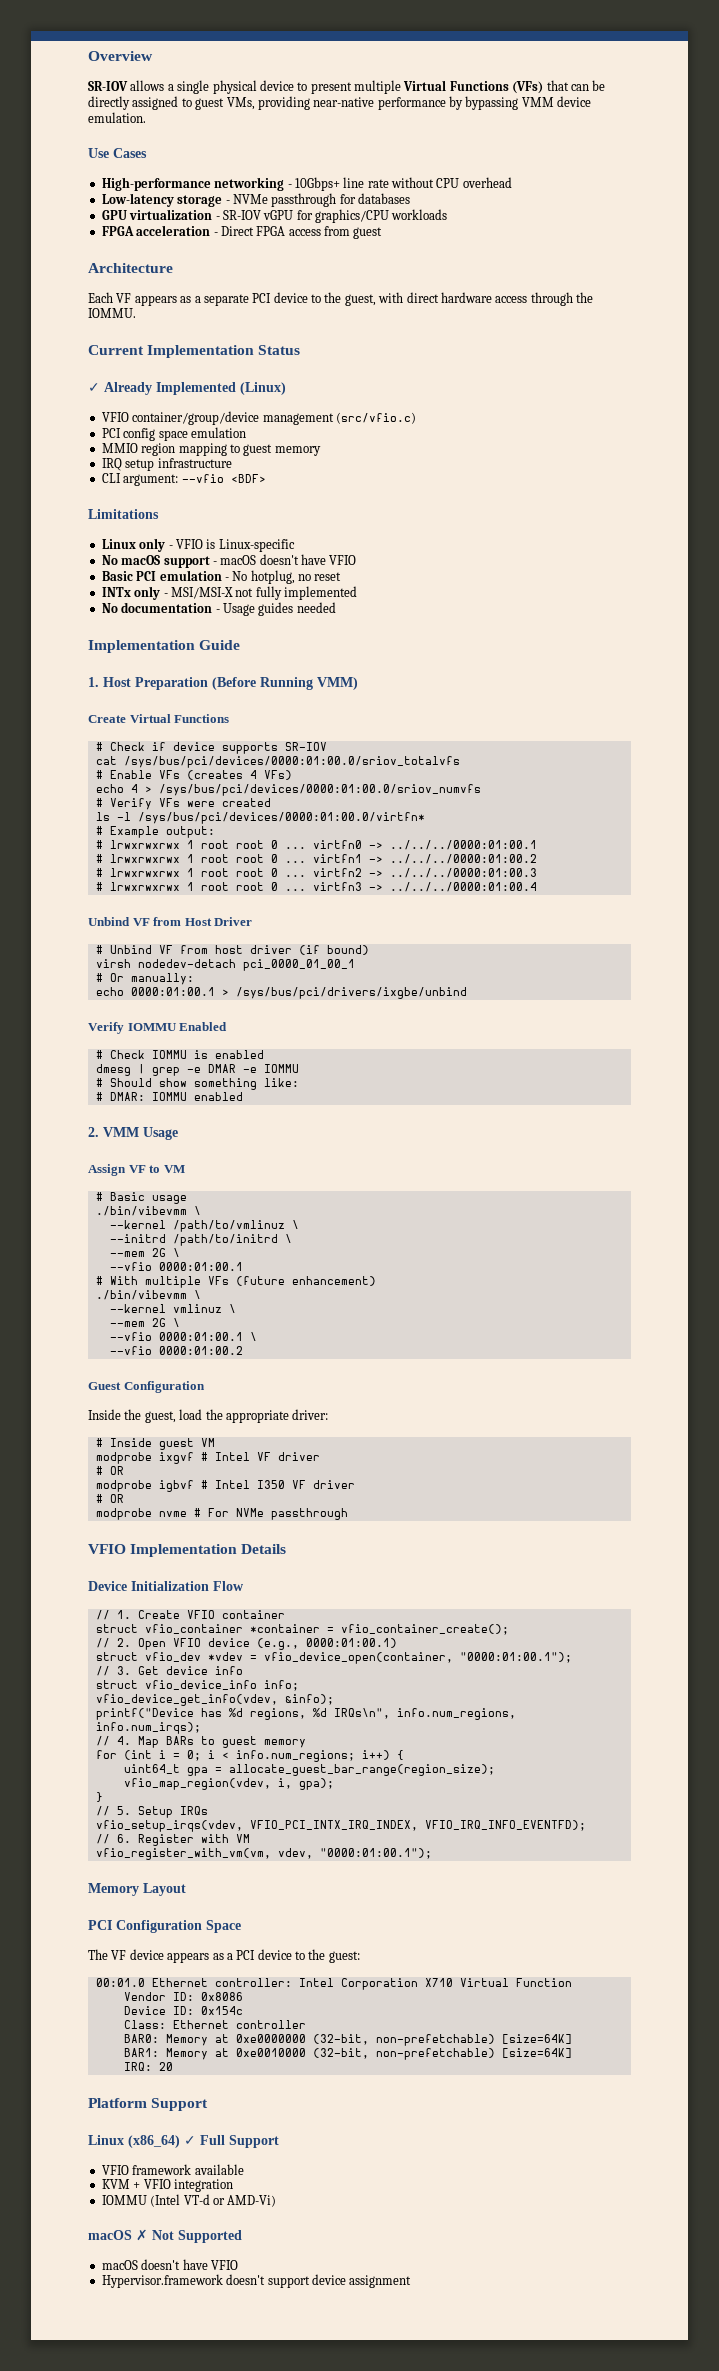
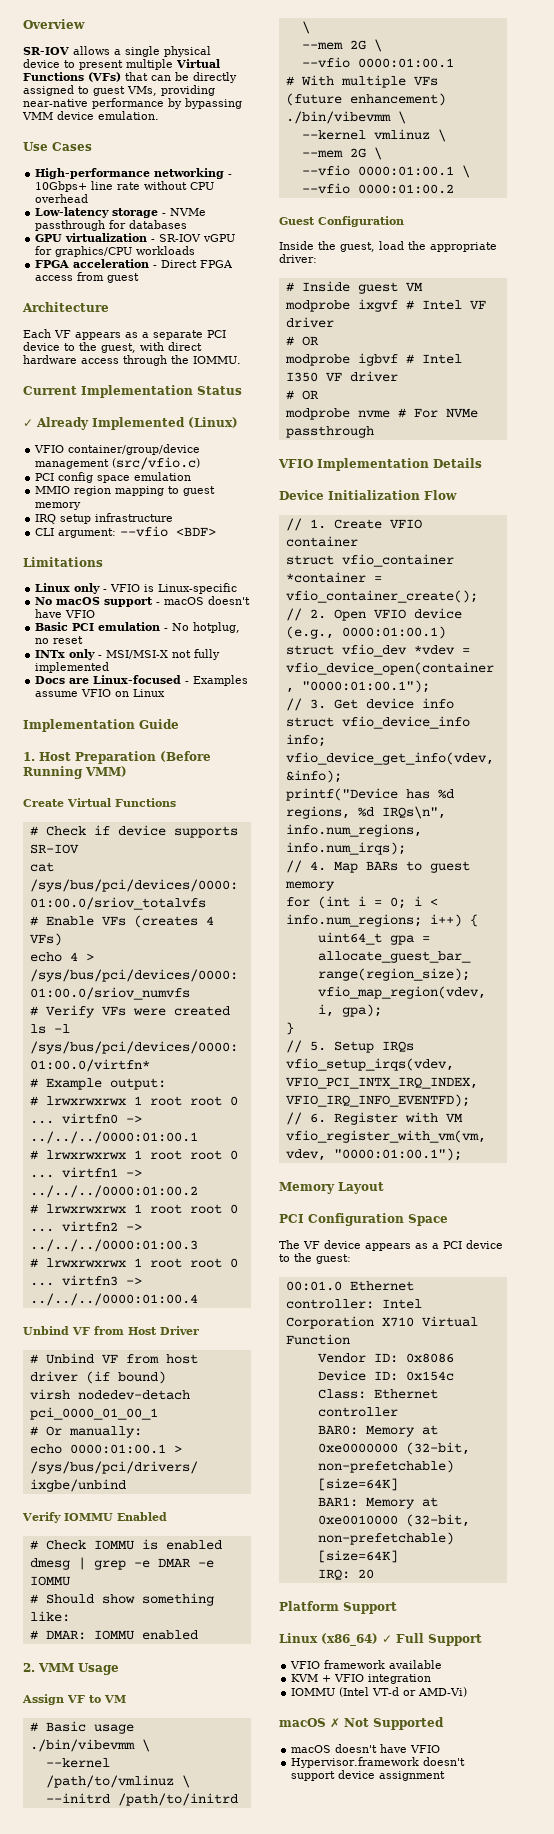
- No documentation - Usage guides needed
+ Docs are Linux-focused - Examples assume VFIO on Linux

